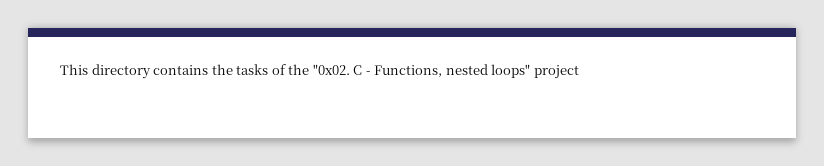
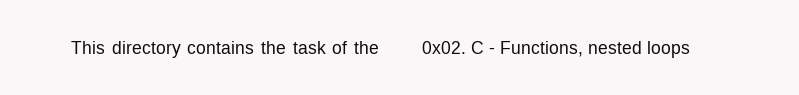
- This directory contains the tasks of the "0x02.
+ This directory contains the task of the 0x02.
- C - Functions, nested loops" project
+ C - Functions, nested loops

